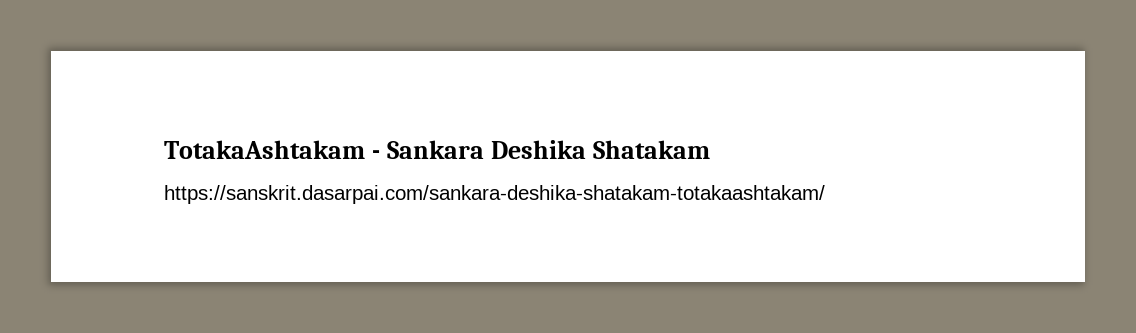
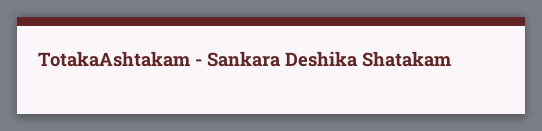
- https://sanskrit.dasarpai.com/sankara-deshika-shatakam-totakaashtakam/

